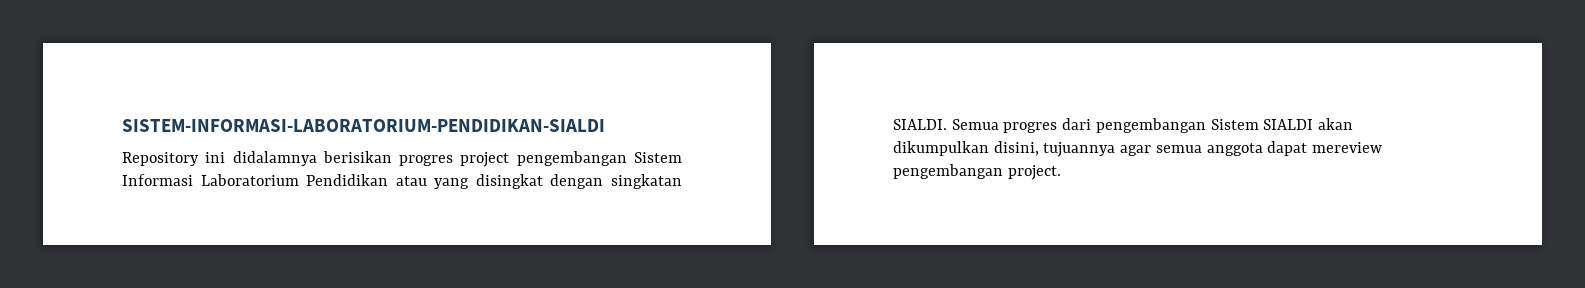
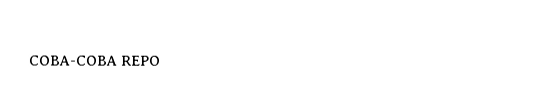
- SISTEM-INFORMASI-LABORATORIUM-PENDIDIKAN-SIALDI
- Repository ini didalamnya berisikan progres project pengembangan Sistem Informasi Laboratorium Pendidikan atau yang disingkat dengan singkatan SIALDI. Semua progres dari pengembangan Sistem SIALDI akan dikumpulkan disini, tujuannya agar semua anggota dapat mereview pengembangan project.
+ COBA-COBA REPO

